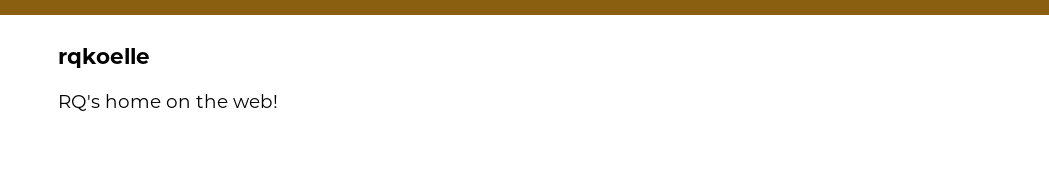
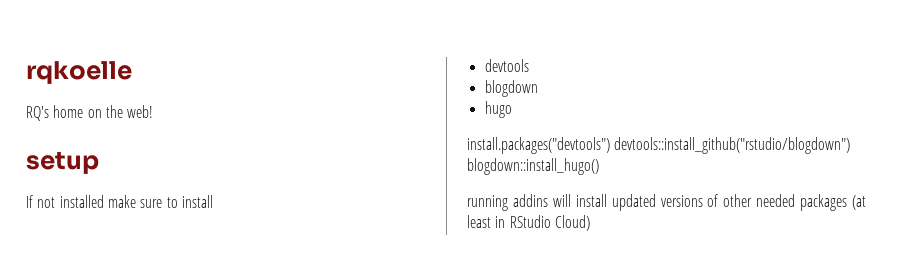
+ setup
+ If not installed make sure to install
+ devtools
+ blogdown
+ hugo
+ install.packages("devtools") devtools::install_github("rstudio/blogdown") blogdown::install_hugo()
+ running addins will install updated versions of other needed packages (at least in RStudio Cloud)

